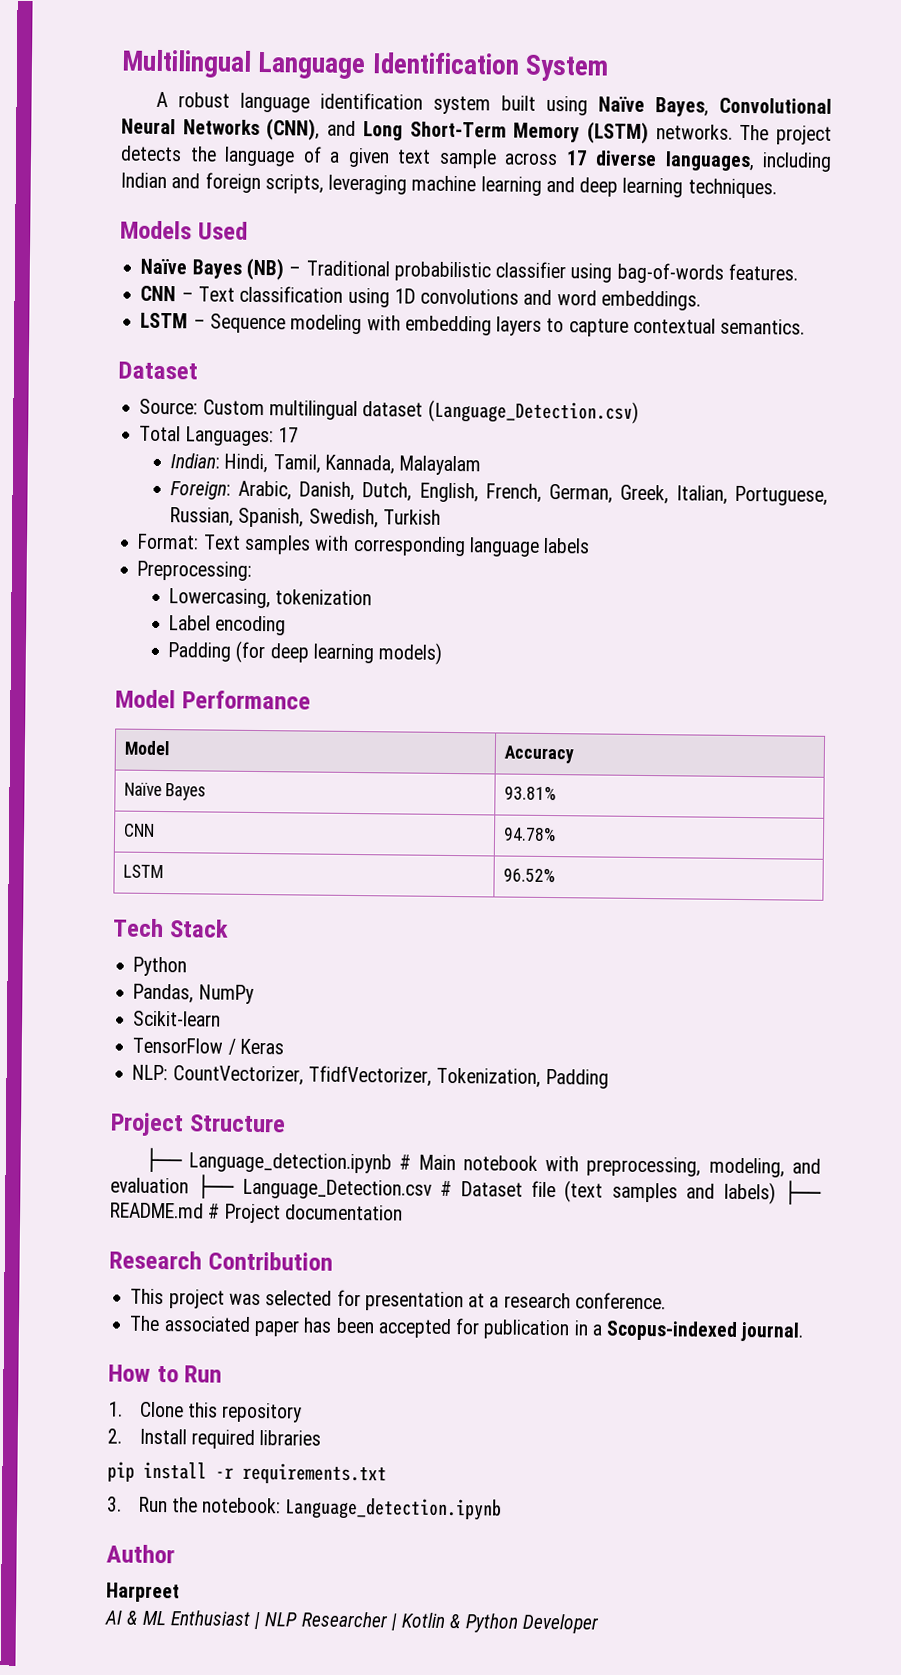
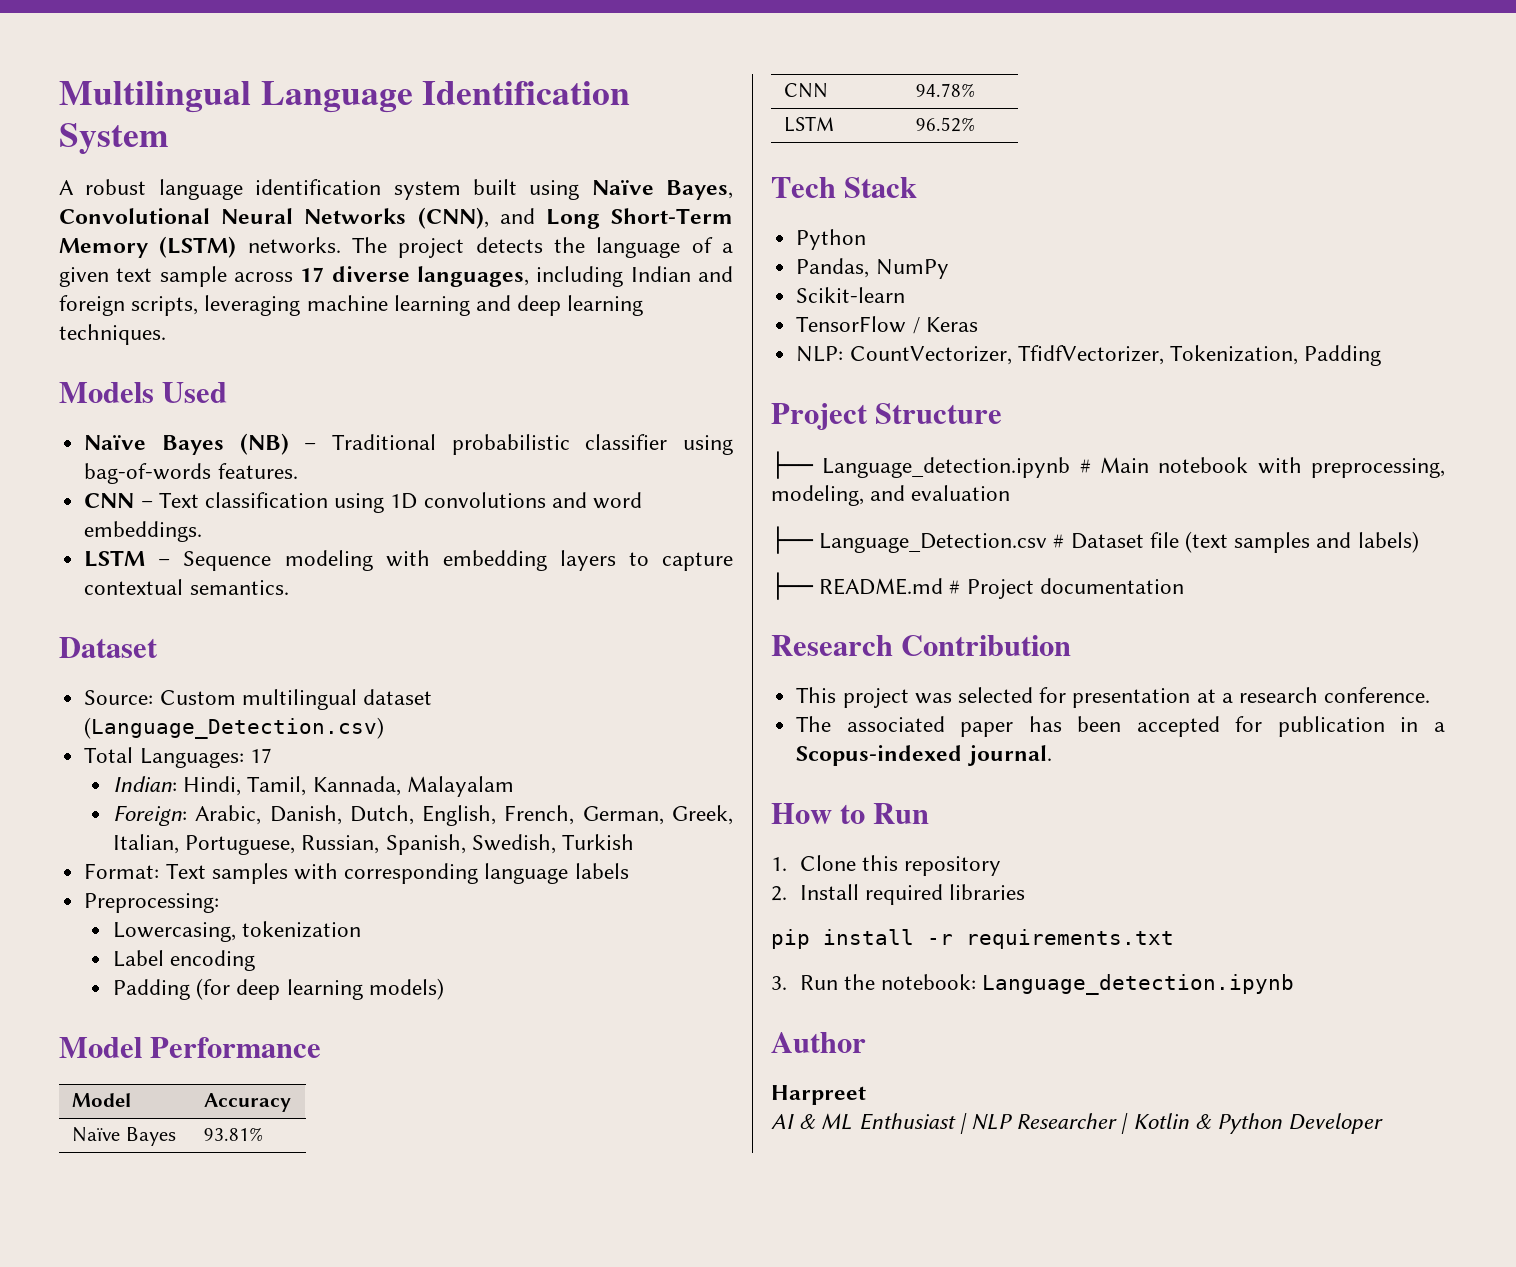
- ├── Language_detection.ipynb # Main notebook with preprocessing, modeling, and evaluation ├── Language_Detection.csv # Dataset file (text samples and labels) ├── README.md # Project documentation
+ ├── Language_detection.ipynb # Main notebook with preprocessing, modeling, and evaluation
+ ├── Language_Detection.csv # Dataset file (text samples and labels)
+ ├── README.md # Project documentation

